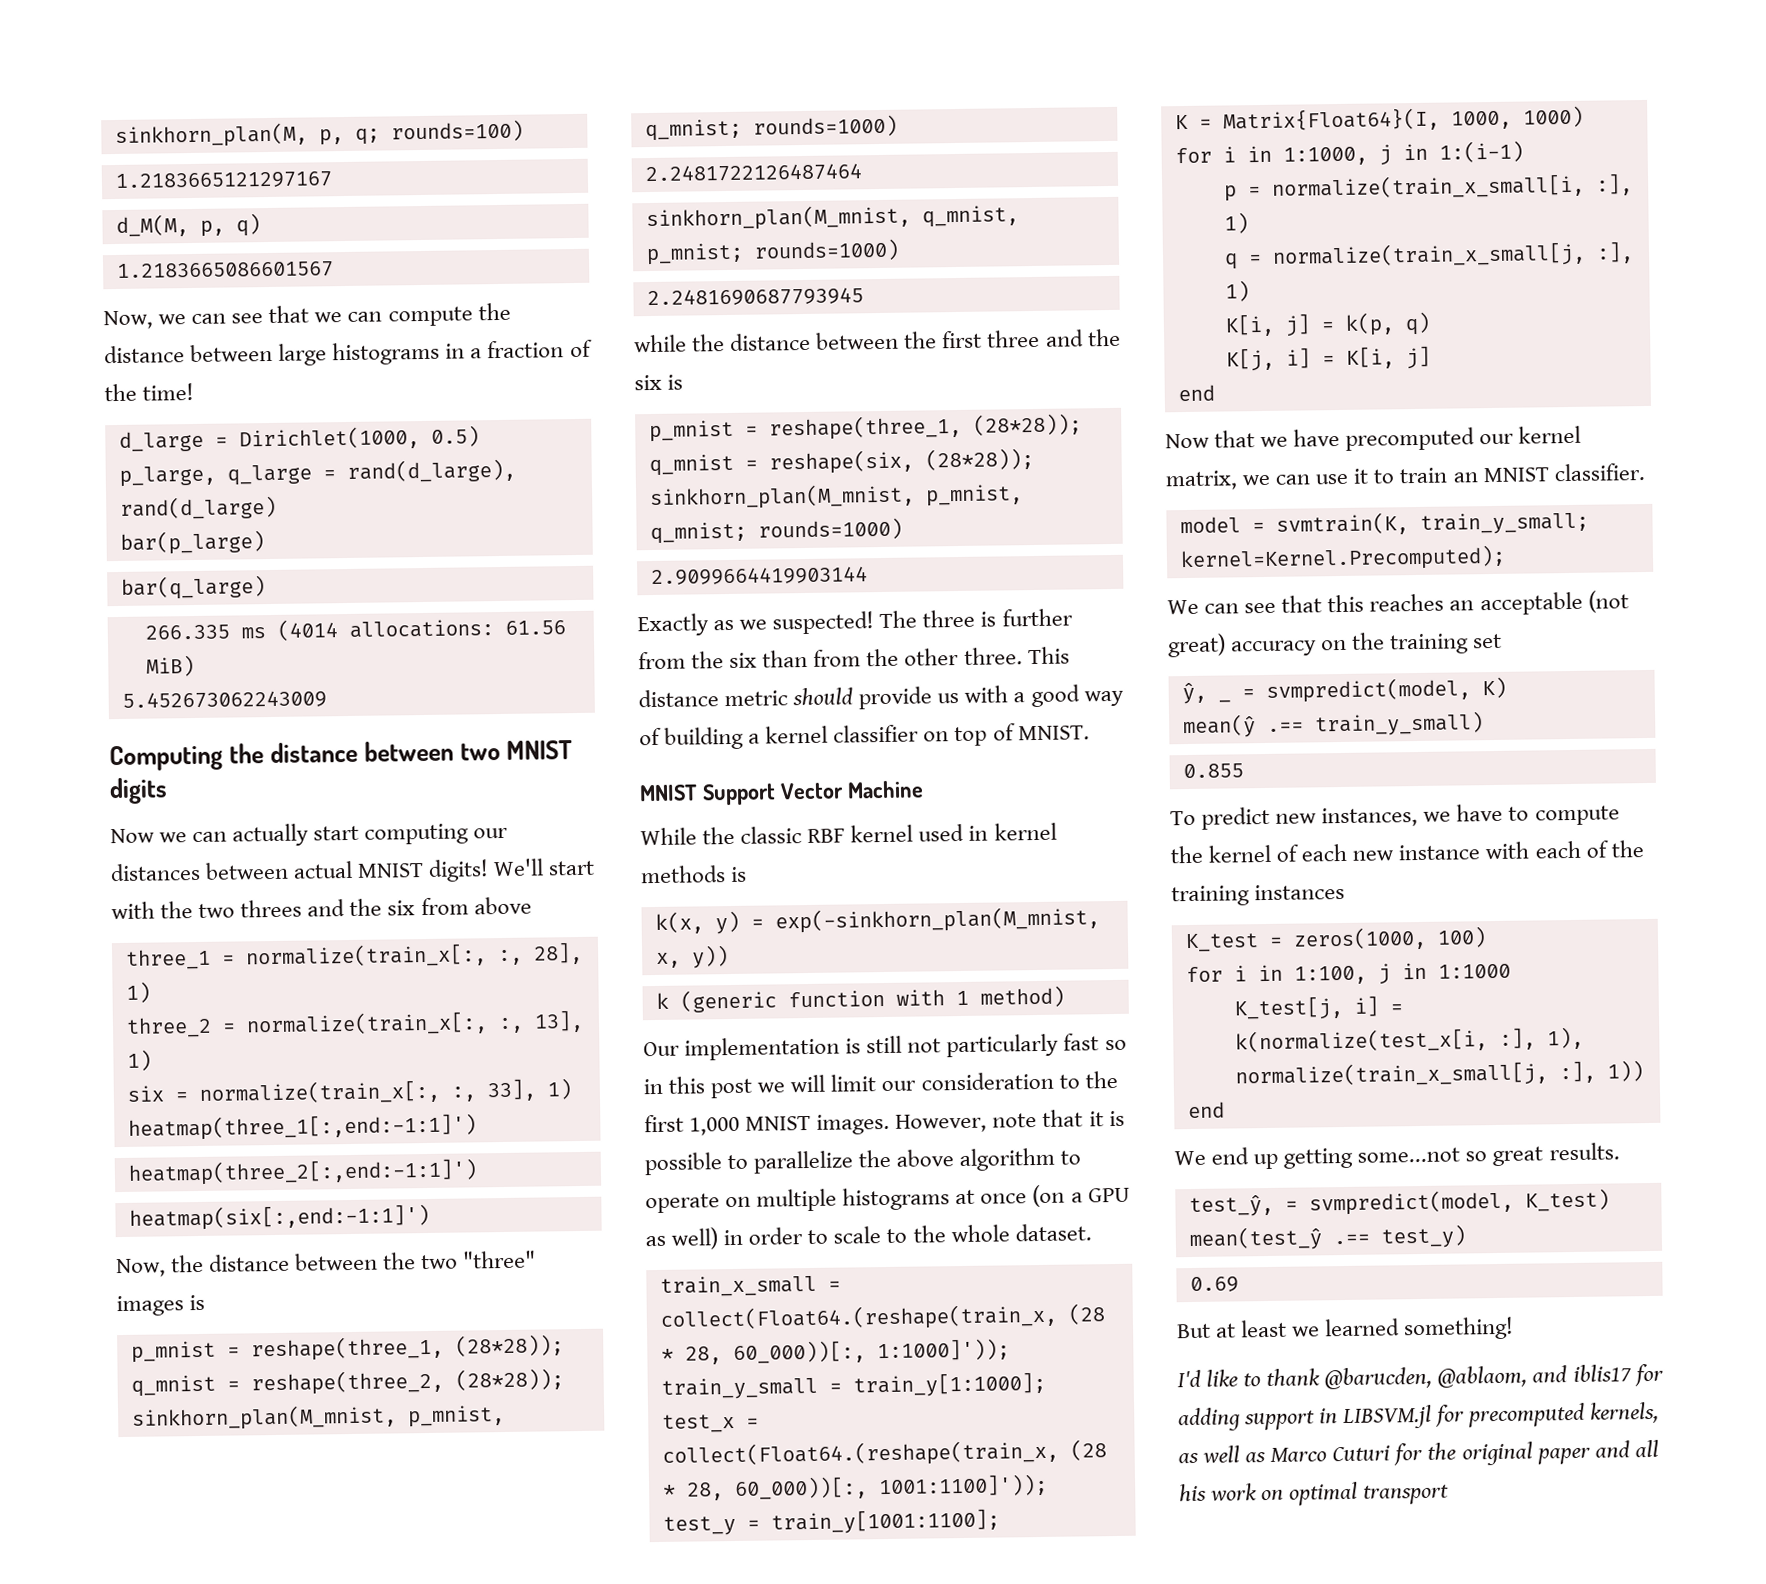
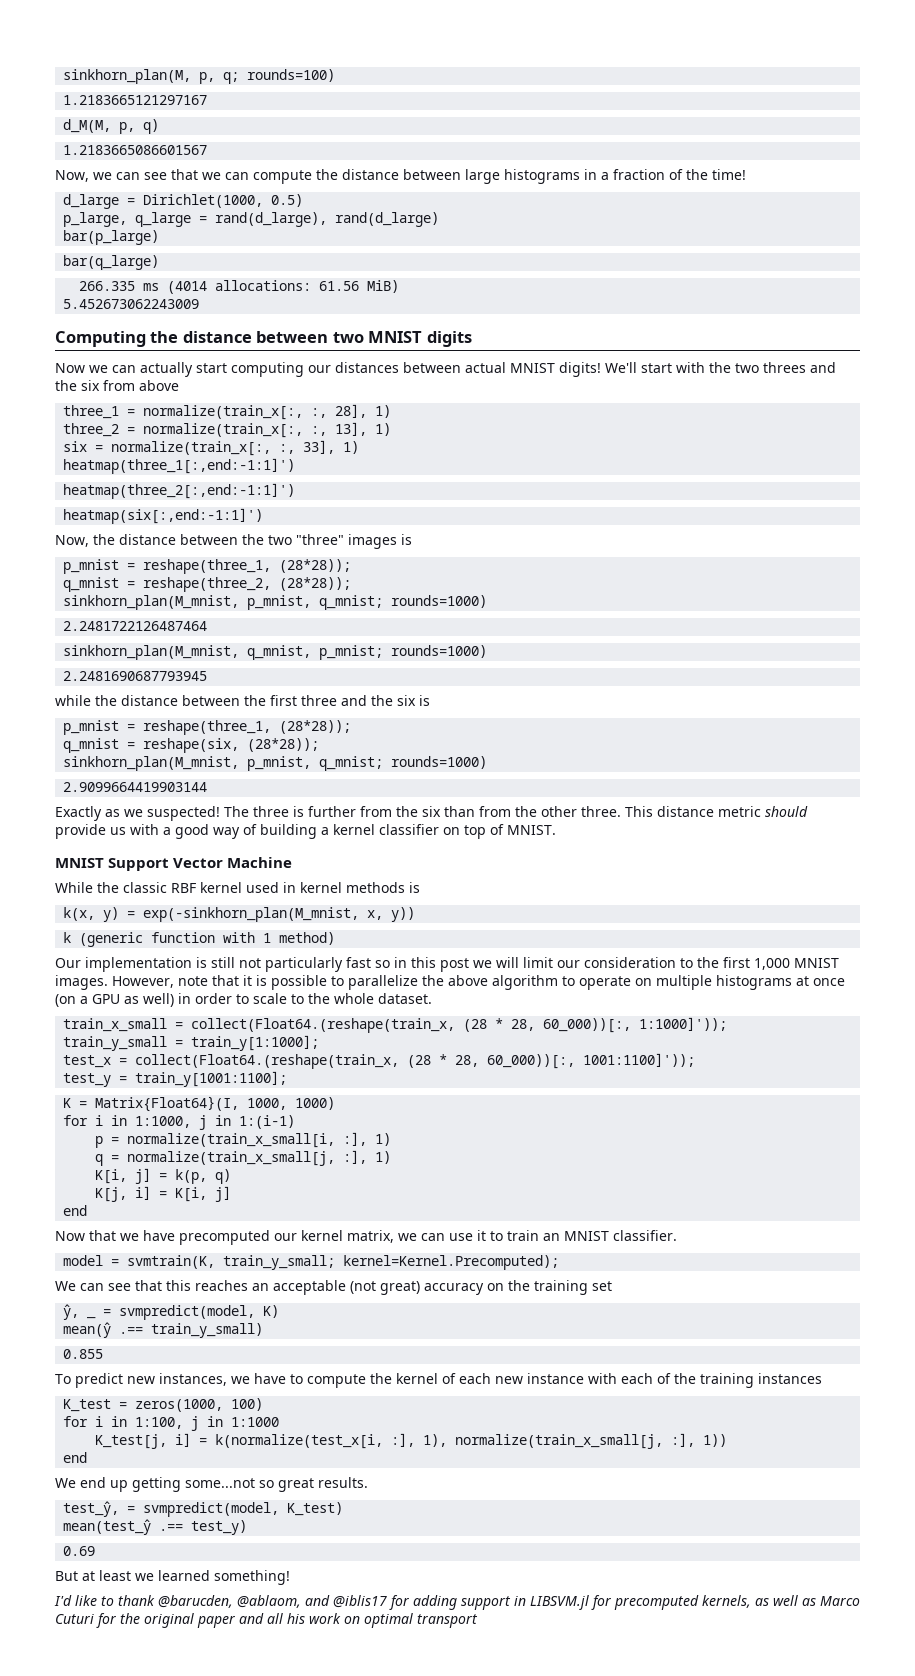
- I'd like to thank @barucden, @ablaom, and iblis17 for adding support in LIBSVM.jl for precomputed kernels, as well as Marco Cuturi for the original paper and all his work on optimal transport
+ I'd like to thank @barucden, @ablaom, and @iblis17 for adding support in LIBSVM.jl for precomputed kernels, as well as Marco Cuturi for the original paper and all his work on optimal transport

